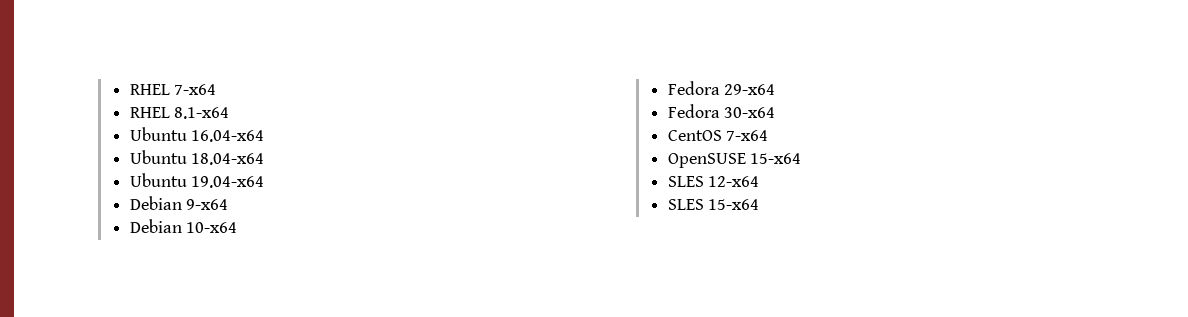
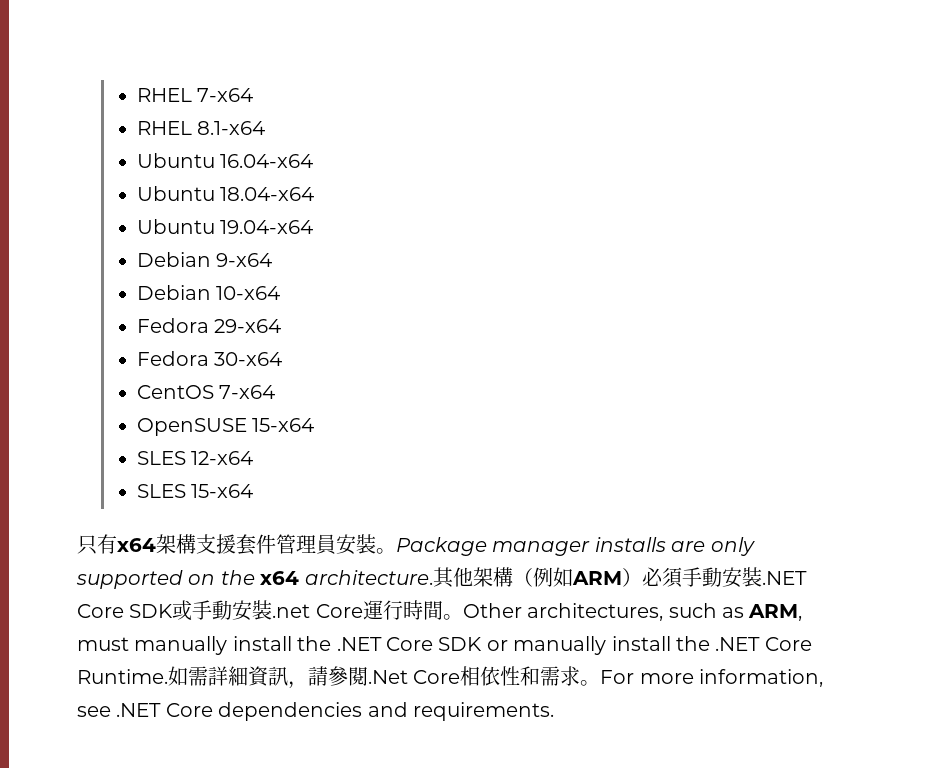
+ 只有x64架構支援套件管理員安裝。Package manager installs are only supported on the x64 architecture.其他架構（例如ARM）必須手動安裝.NET Core SDK或手動安裝.net Core運行時間。Other architectures, such as ARM, must manually install the .NET Core SDK or manually install the .NET Core Runtime.如需詳細資訊，請參閱.Net Core相依性和需求。For more information, see .NET Core dependencies and requirements.

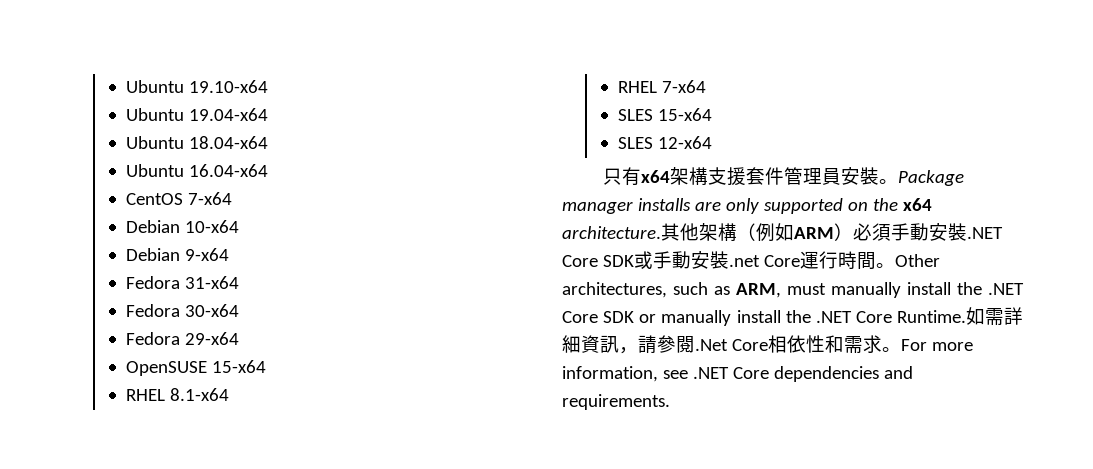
- RHEL 7-x64
- RHEL 8.1-x64
- Ubuntu 16.04-x64
+ Ubuntu 19.10-x64
+ Ubuntu 19.04-x64
- Ubuntu 19.04-x64
+ Ubuntu 16.04-x64
+ CentOS 7-x64
+ Debian 10-x64
  Debian 9-x64
- Debian 10-x64
+ Fedora 31-x64
+ Fedora 30-x64
  Fedora 29-x64
- Fedora 30-x64
- CentOS 7-x64
  OpenSUSE 15-x64
+ RHEL 8.1-x64
+ RHEL 7-x64
+ SLES 15-x64
- SLES 15-x64

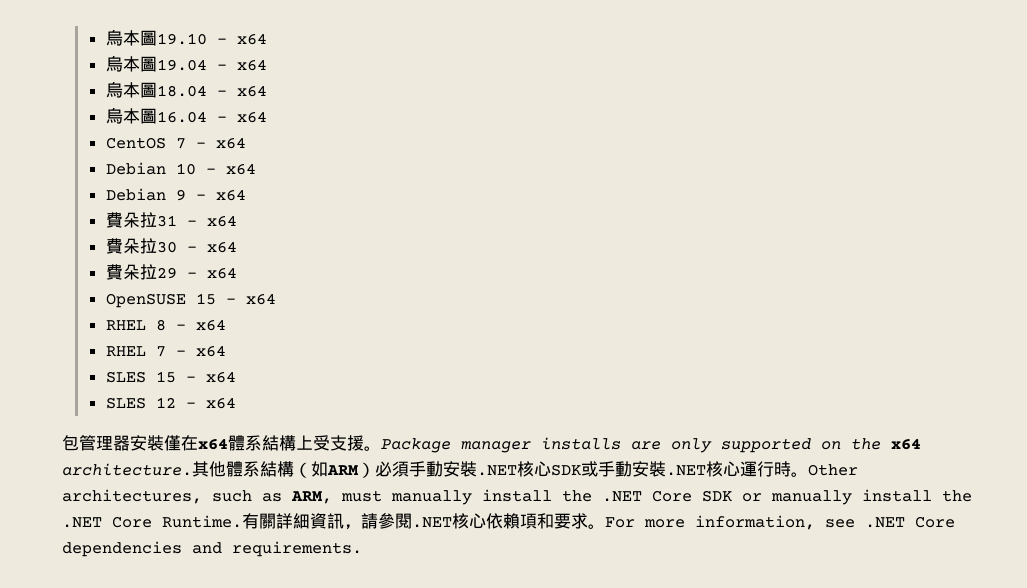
- Ubuntu 19.10-x64
- Ubuntu 19.04-x64
- Ubuntu 18.04-x64
- Ubuntu 16.04-x64
- CentOS 7-x64
- Debian 10-x64
- Debian 9-x64
- Fedora 31-x64
- Fedora 30-x64
- Fedora 29-x64
- OpenSUSE 15-x64
- RHEL 8.1-x64
- RHEL 7-x64
- SLES 15-x64
- SLES 12-x64
- 只有x64架構支援套件管理員安裝。
+ 烏本圖19.10 - x64
+ 烏本圖19.04 - x64
+ 烏本圖18.04 - x64
+ 烏本圖16.04 - x64
+ CentOS 7 - x64
+ Debian 10 - x64
+ Debian 9 - x64
+ 費朵拉31 - x64
+ 費朵拉30 - x64
+ 費朵拉29 - x64
+ OpenSUSE 15 - x64
+ RHEL 8 - x64
+ RHEL 7 - x64
+ SLES 15 - x64
+ SLES 12 - x64
+ 包管理器安裝僅在x64體系結構上受支援。
- 其他架構（例如ARM）必須手動安裝.NET Core SDK或手動安裝.net Core運行時間。
+ 其他體系結構（如ARM）必須手動安裝.NET核心SDK或手動安裝.NET核心運行時。
- 如需詳細資訊，請參閱.Net Core相依性和需求。
+ 有關詳細資訊，請參閱.NET核心依賴項和要求。

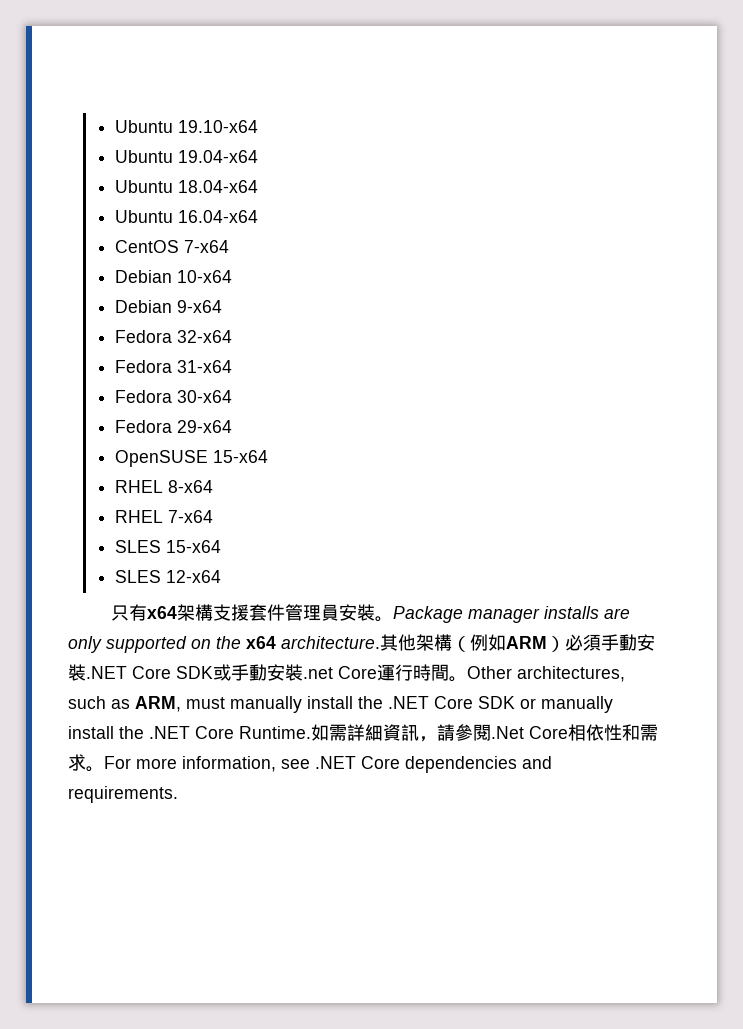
- 烏本圖19.10 - x64
- 烏本圖19.04 - x64
- 烏本圖18.04 - x64
- 烏本圖16.04 - x64
- CentOS 7 - x64
- Debian 10 - x64
- Debian 9 - x64
- 費朵拉31 - x64
- 費朵拉30 - x64
- 費朵拉29 - x64
- OpenSUSE 15 - x64
- RHEL 8 - x64
- RHEL 7 - x64
- SLES 15 - x64
- SLES 12 - x64
- 包管理器安裝僅在x64體系結構上受支援。
+ Ubuntu 19.10-x64
+ Ubuntu 19.04-x64
+ Ubuntu 18.04-x64
+ Ubuntu 16.04-x64
+ CentOS 7-x64
+ Debian 10-x64
+ Debian 9-x64
+ Fedora 32-x64
+ Fedora 31-x64
+ Fedora 30-x64
+ Fedora 29-x64
+ OpenSUSE 15-x64
+ RHEL 8-x64
+ RHEL 7-x64
+ SLES 15-x64
+ SLES 12-x64
+ 只有x64架構支援套件管理員安裝。
- 其他體系結構（如ARM）必須手動安裝.NET核心SDK或手動安裝.NET核心運行時。
+ 其他架構（例如ARM）必須手動安裝.NET Core SDK或手動安裝.net Core運行時間。
- 有關詳細資訊，請參閱.NET核心依賴項和要求。
+ 如需詳細資訊，請參閱.Net Core相依性和需求。

